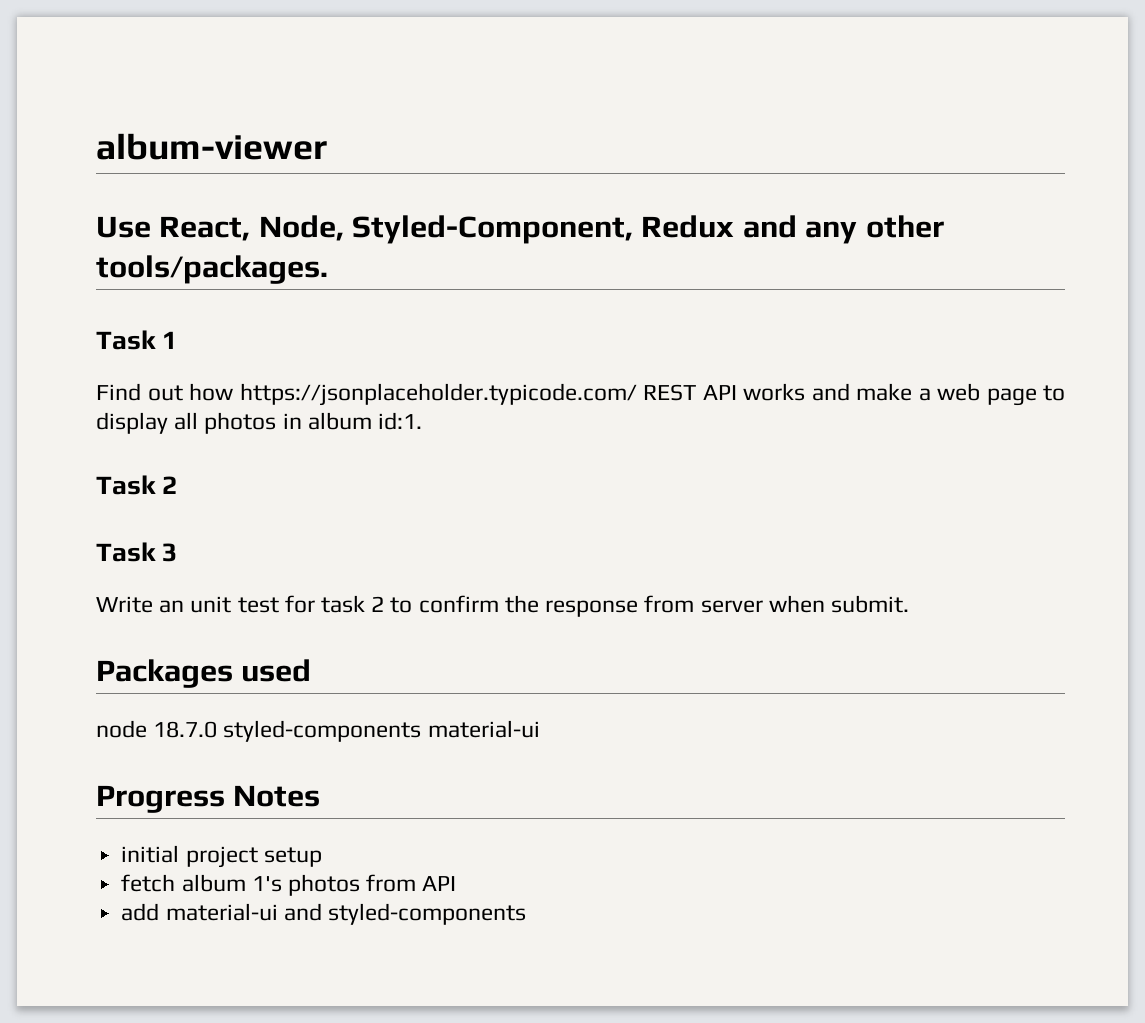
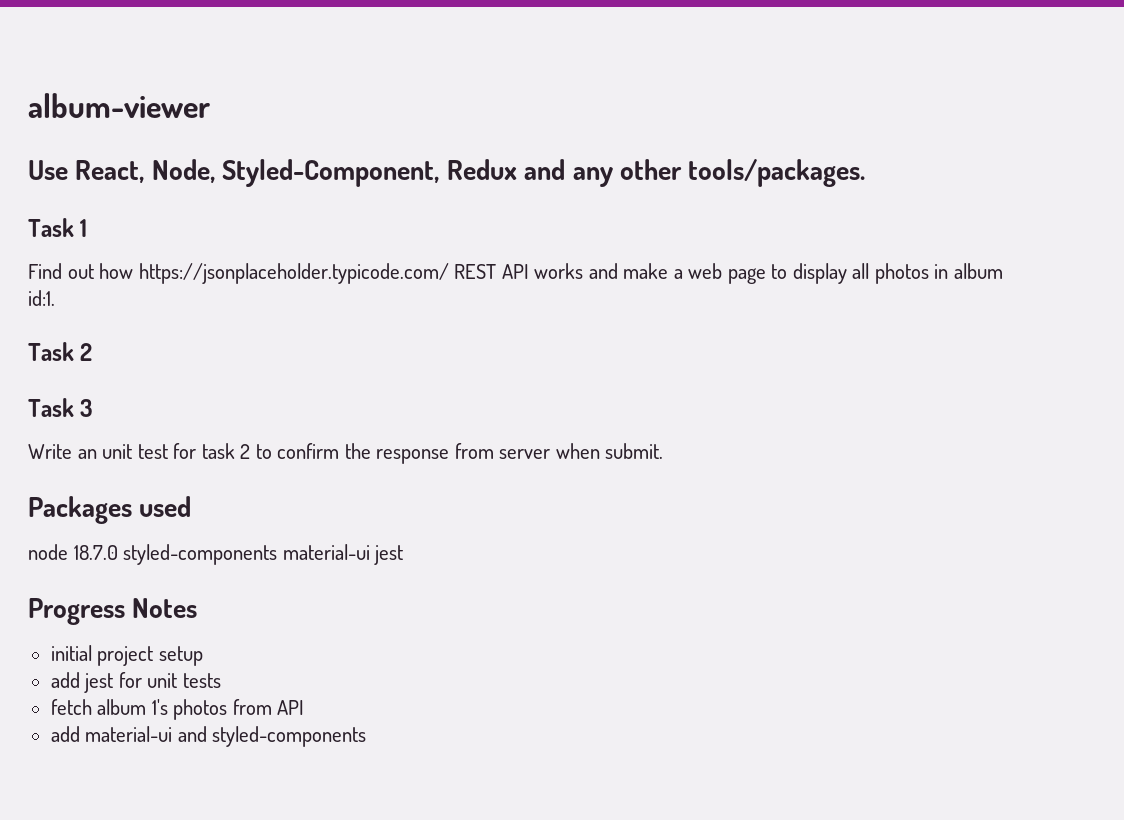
- node 18.7.0 styled-components material-ui
+ node 18.7.0 styled-components material-ui jest
+ add jest for unit tests

